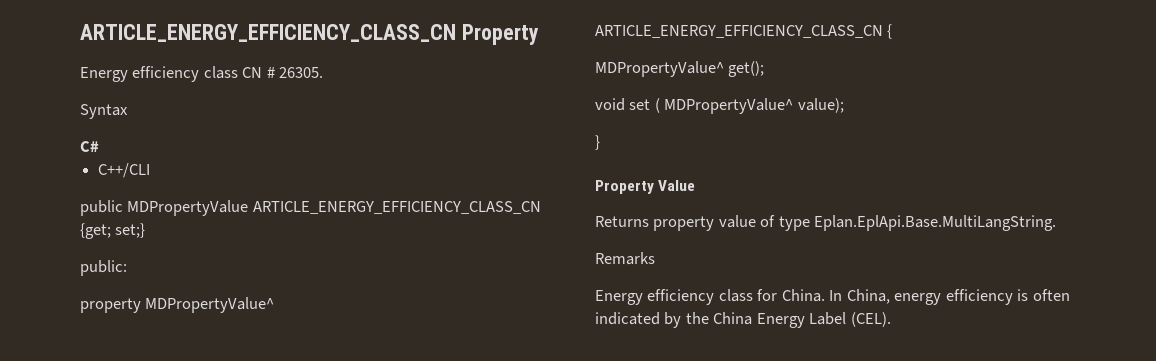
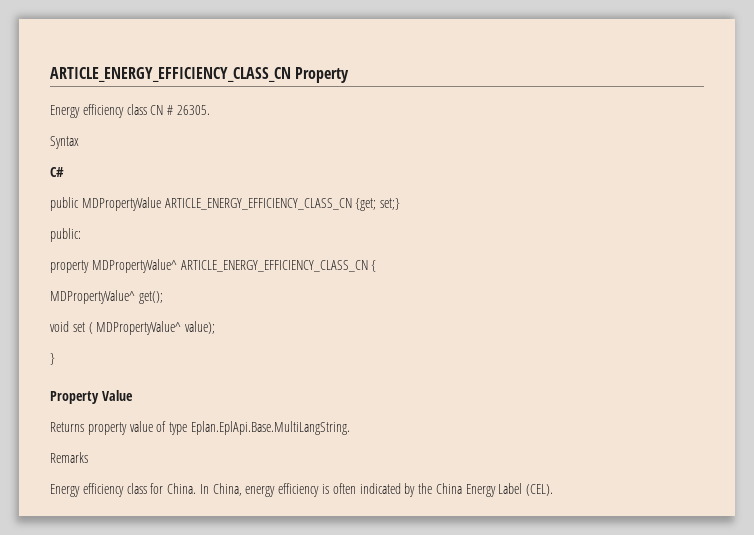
- C++/CLI

